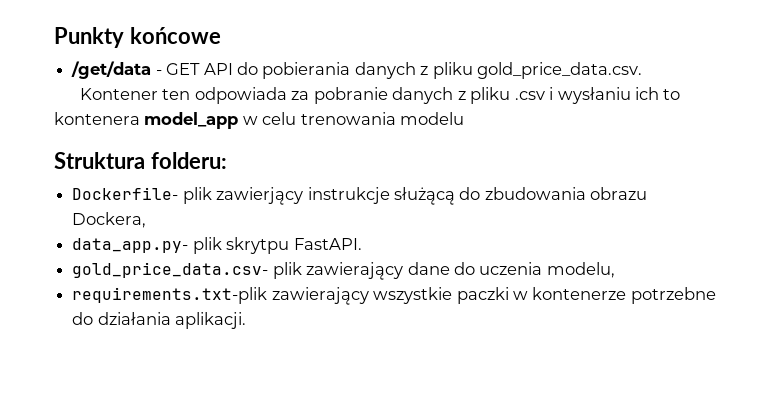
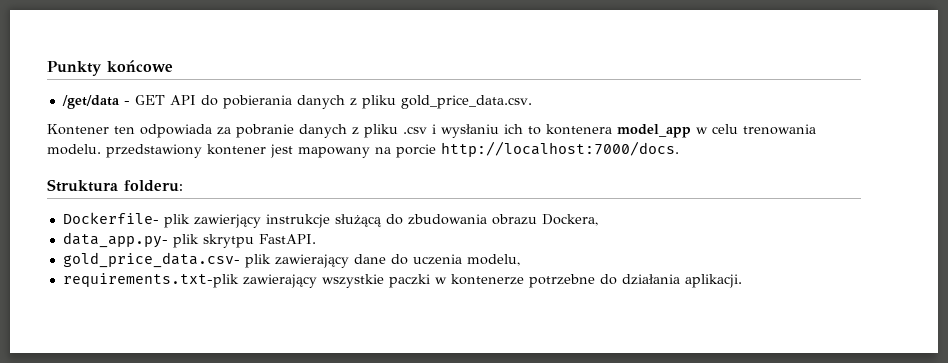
- Kontener ten odpowiada za pobranie danych z pliku .csv i wysłaniu ich to kontenera model_app w celu trenowania modelu
+ Kontener ten odpowiada za pobranie danych z pliku .csv i wysłaniu ich to kontenera model_app w celu trenowania modelu. przedstawiony kontener jest mapowany na porcie http://localhost:7000/docs.

